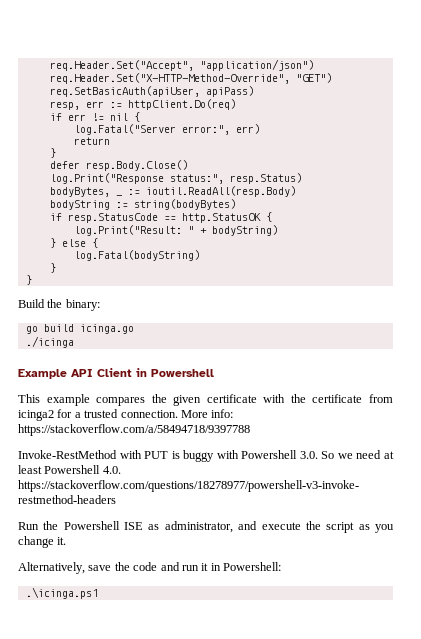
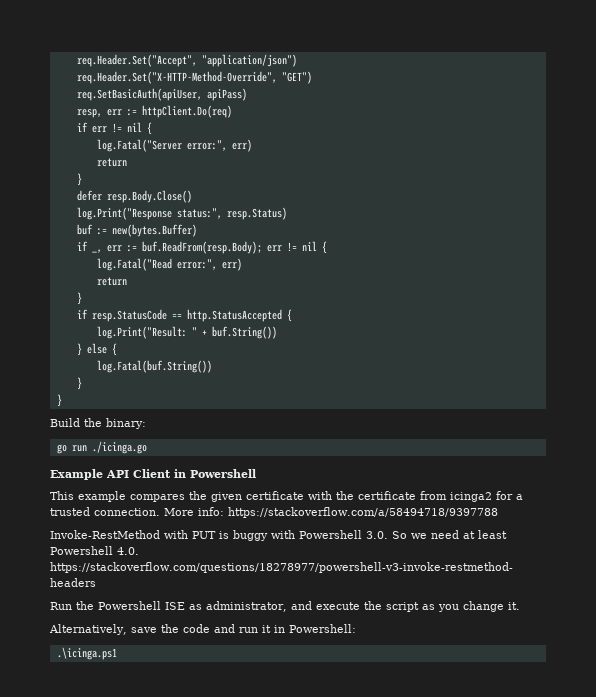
- bodyBytes, _ := ioutil.ReadAll(resp.Body)
- bodyString := string(bodyBytes)
+ buf := new(bytes.Buffer)
+ if _, err := buf.ReadFrom(resp.Body); err != nil {
+ log.Fatal("Read error:", err)
+ return
+ }
- if resp.StatusCode == http.StatusOK {
+ if resp.StatusCode == http.StatusAccepted {
- log.Print("Result: " + bodyString)
+ log.Print("Result: " + buf.String())
- log.Fatal(bodyString)
+ log.Fatal(buf.String())
- go build icinga.go
- ./icinga
+ go run ./icinga.go

